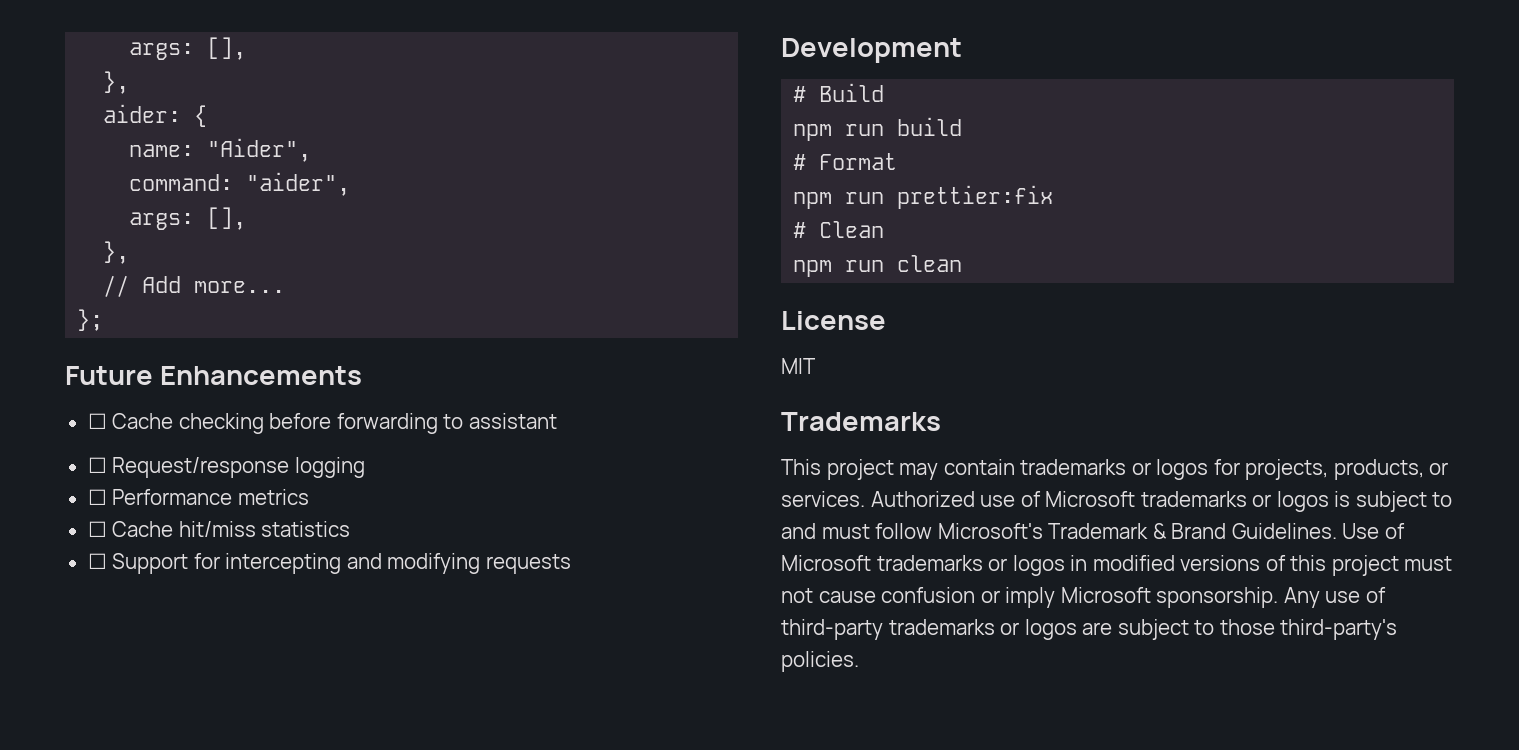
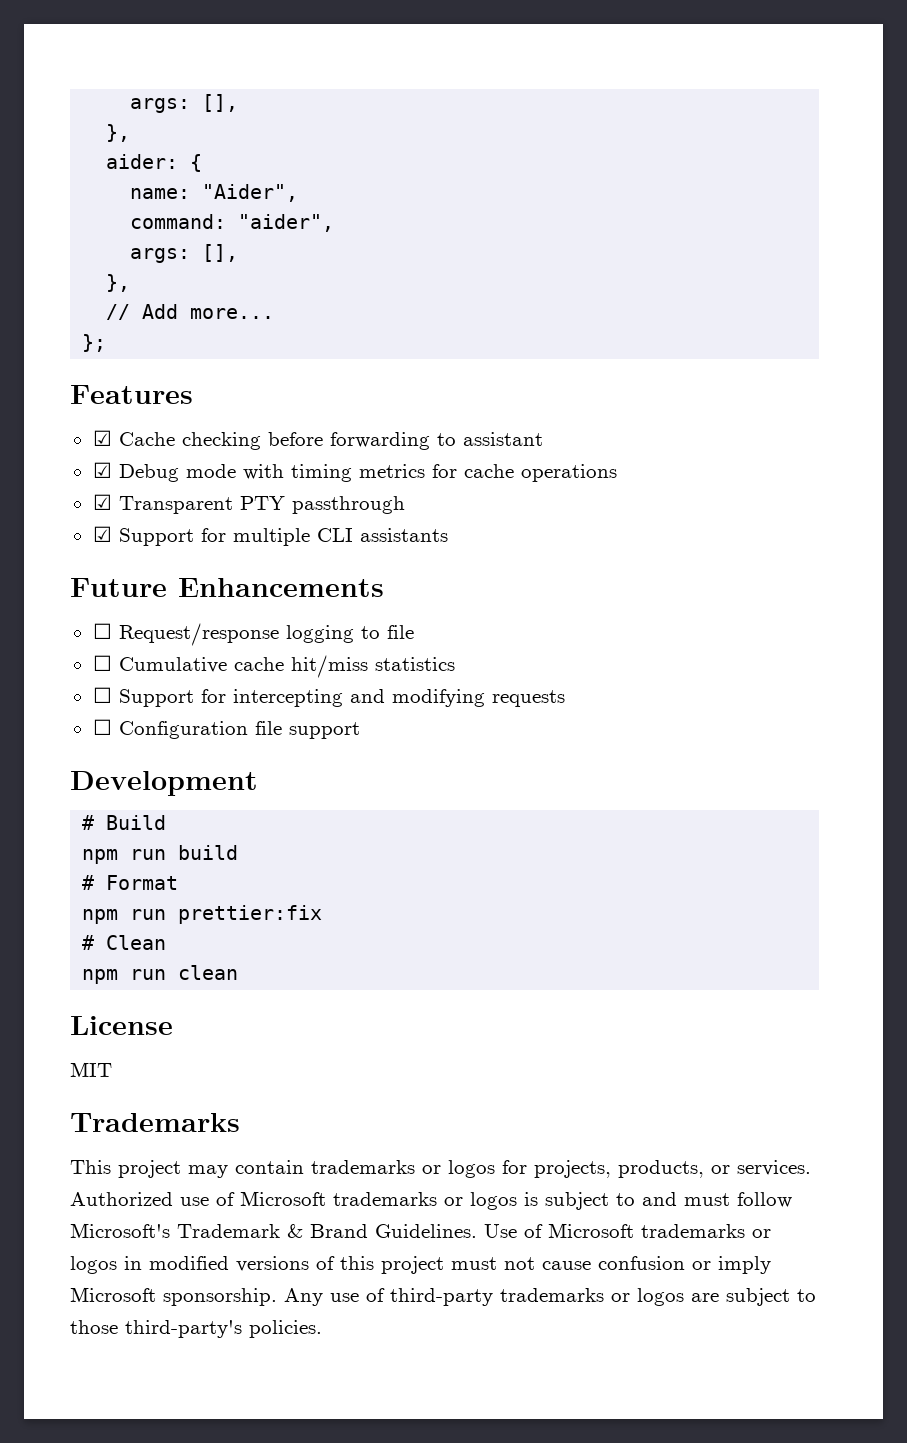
- Future Enhancements
- ☐ Cache checking before forwarding to assistant
+ Features
+ ☑ Cache checking before forwarding to assistant
+ ☑ Debug mode with timing metrics for cache operations
+ ☑ Transparent PTY passthrough
+ ☑ Support for multiple CLI assistants
+ Future Enhancements
- ☐ Request/response logging
- ☐ Performance metrics
- ☐ Cache hit/miss statistics
+ ☐ Request/response logging to file
+ ☐ Cumulative cache hit/miss statistics
+ ☐ Configuration file support

